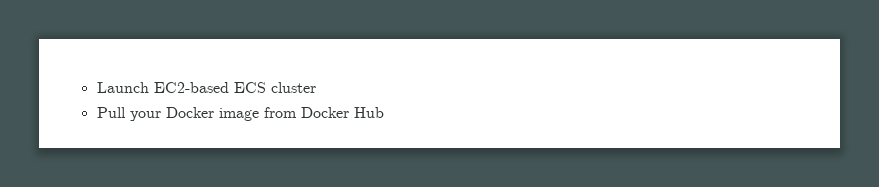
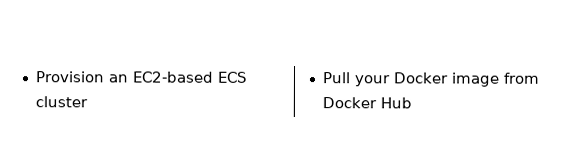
- Launch EC2-based ECS cluster
+ Provision an EC2-based ECS cluster

